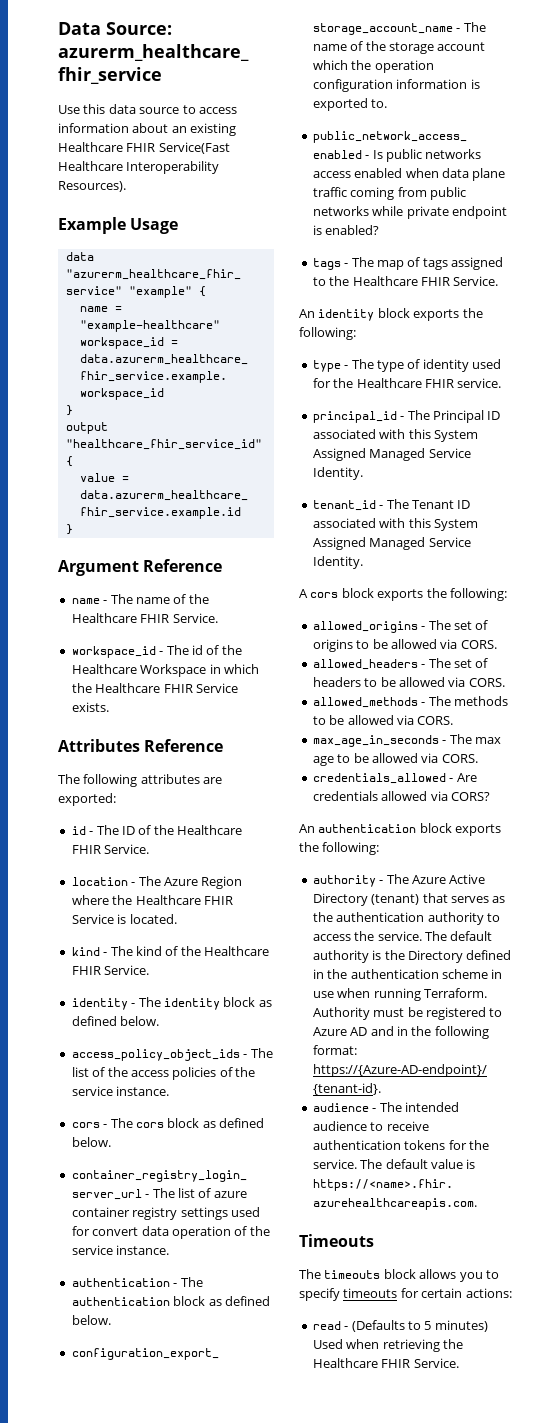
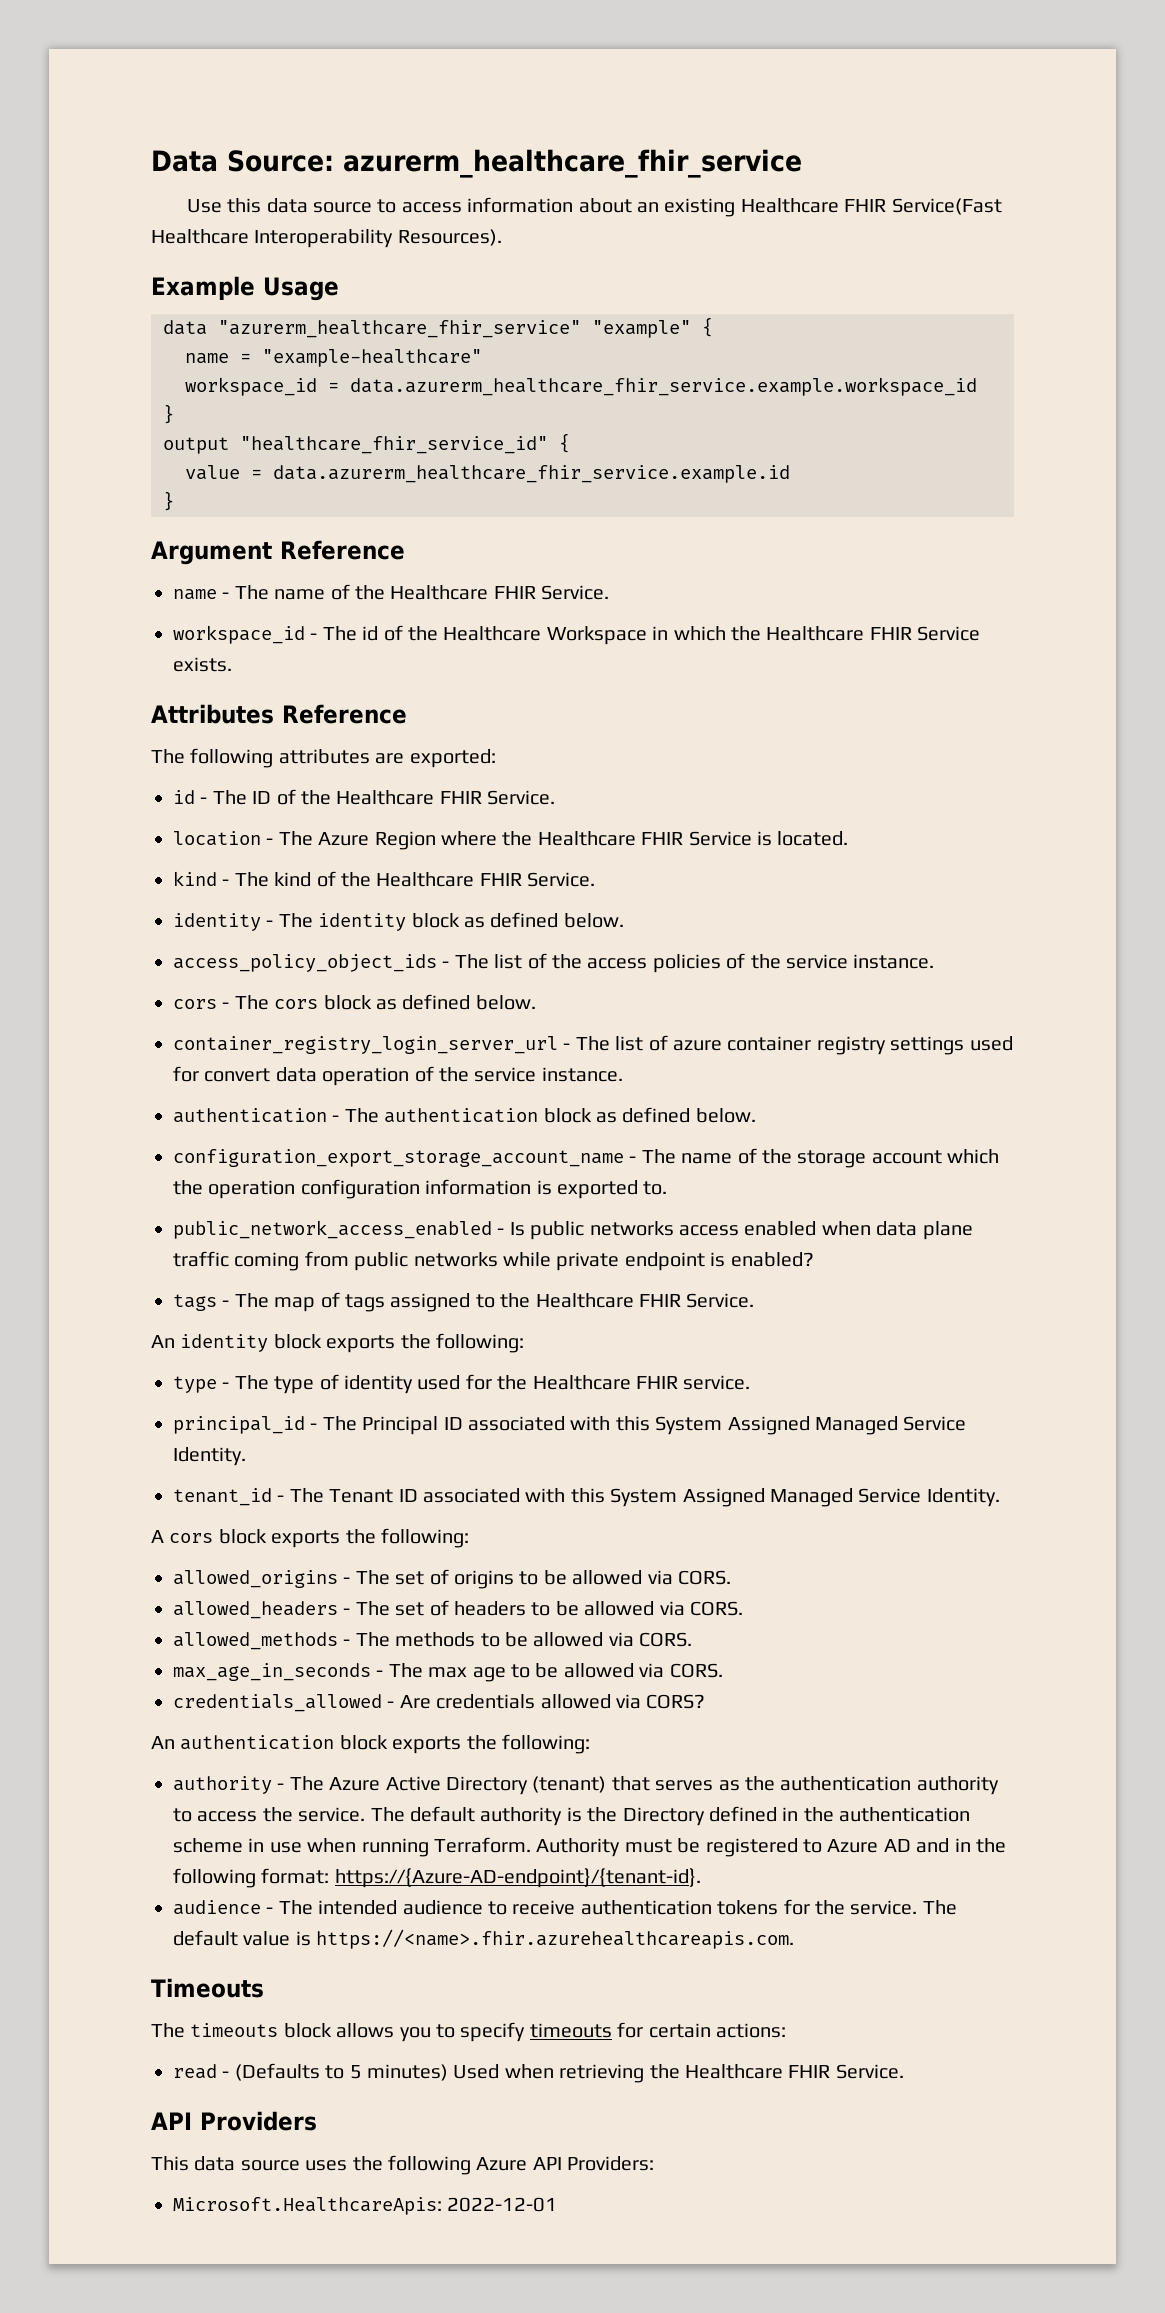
+ API Providers
+ This data source uses the following Azure API Providers:
+ Microsoft.HealthcareApis: 2022-12-01

